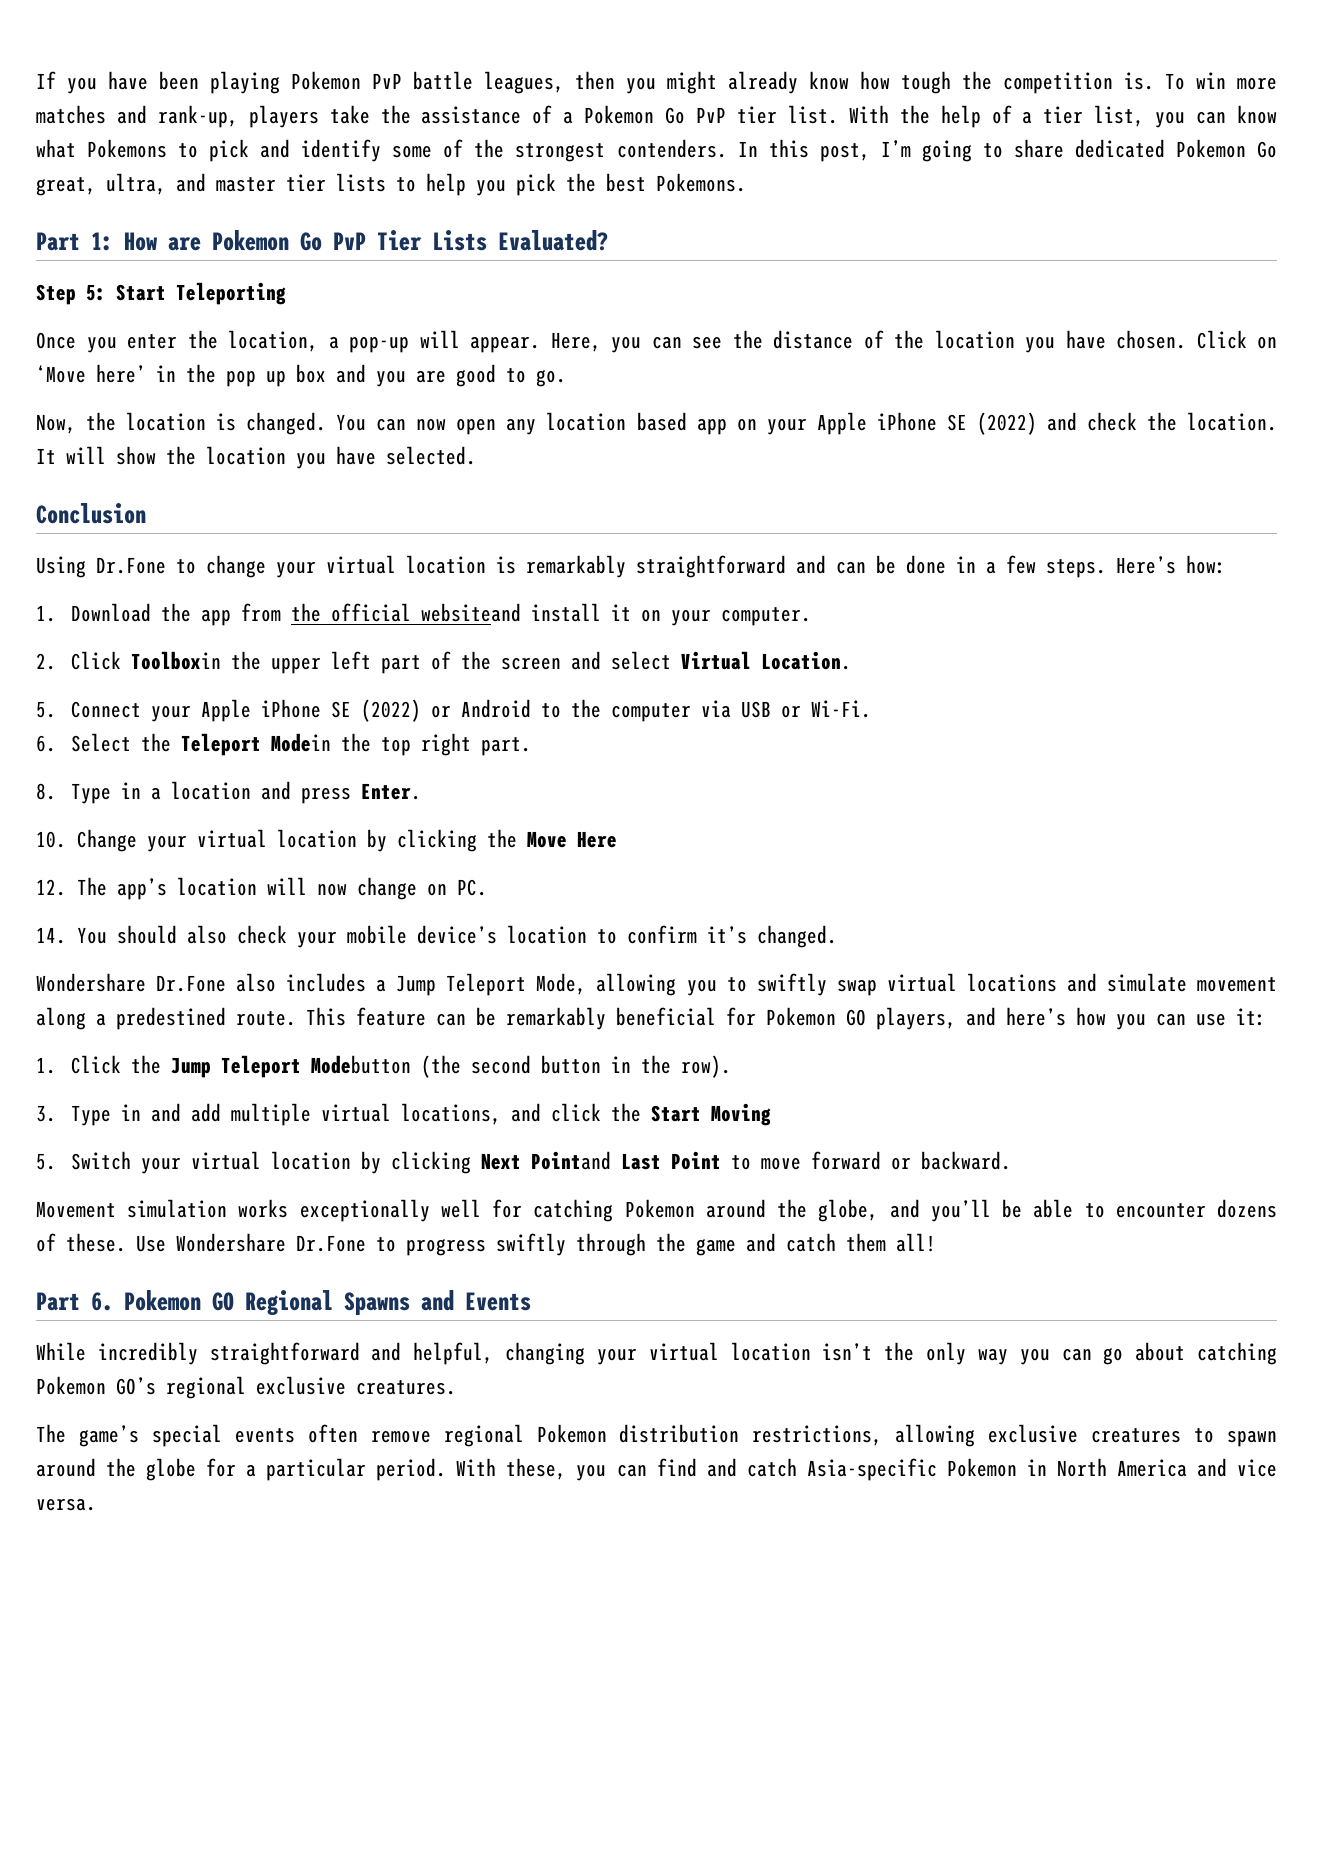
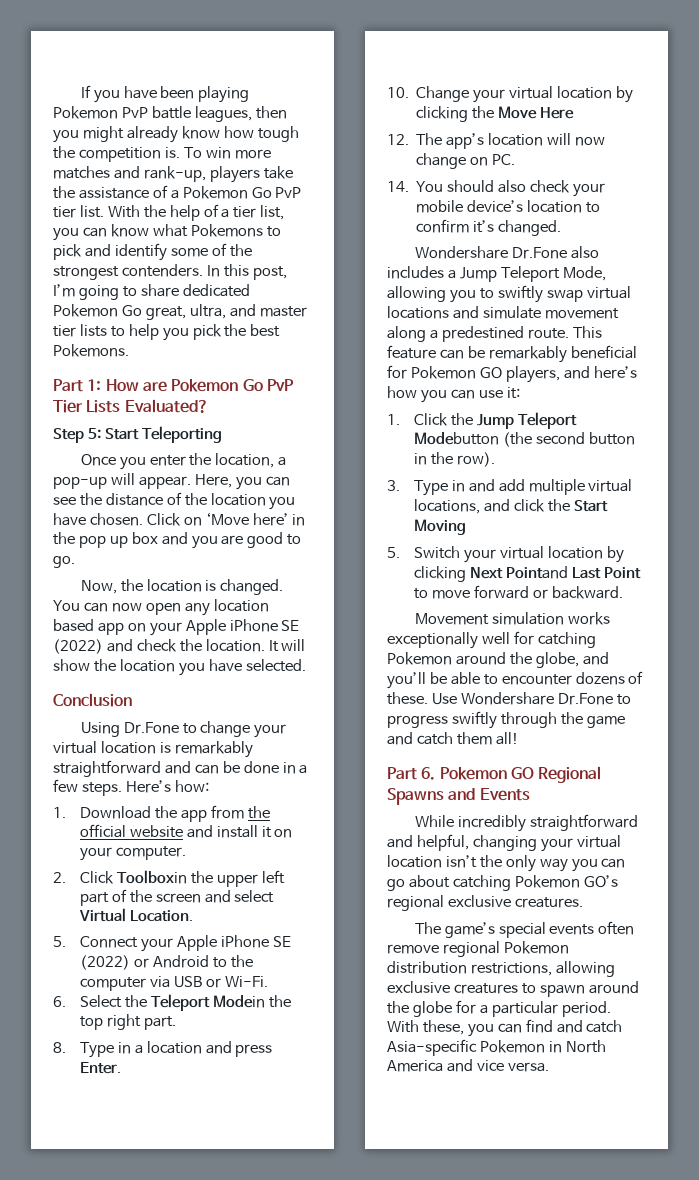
- 1. Download the app from the official websiteand install it on your computer.
+ 1. Download the app from the official website and install it on your computer.

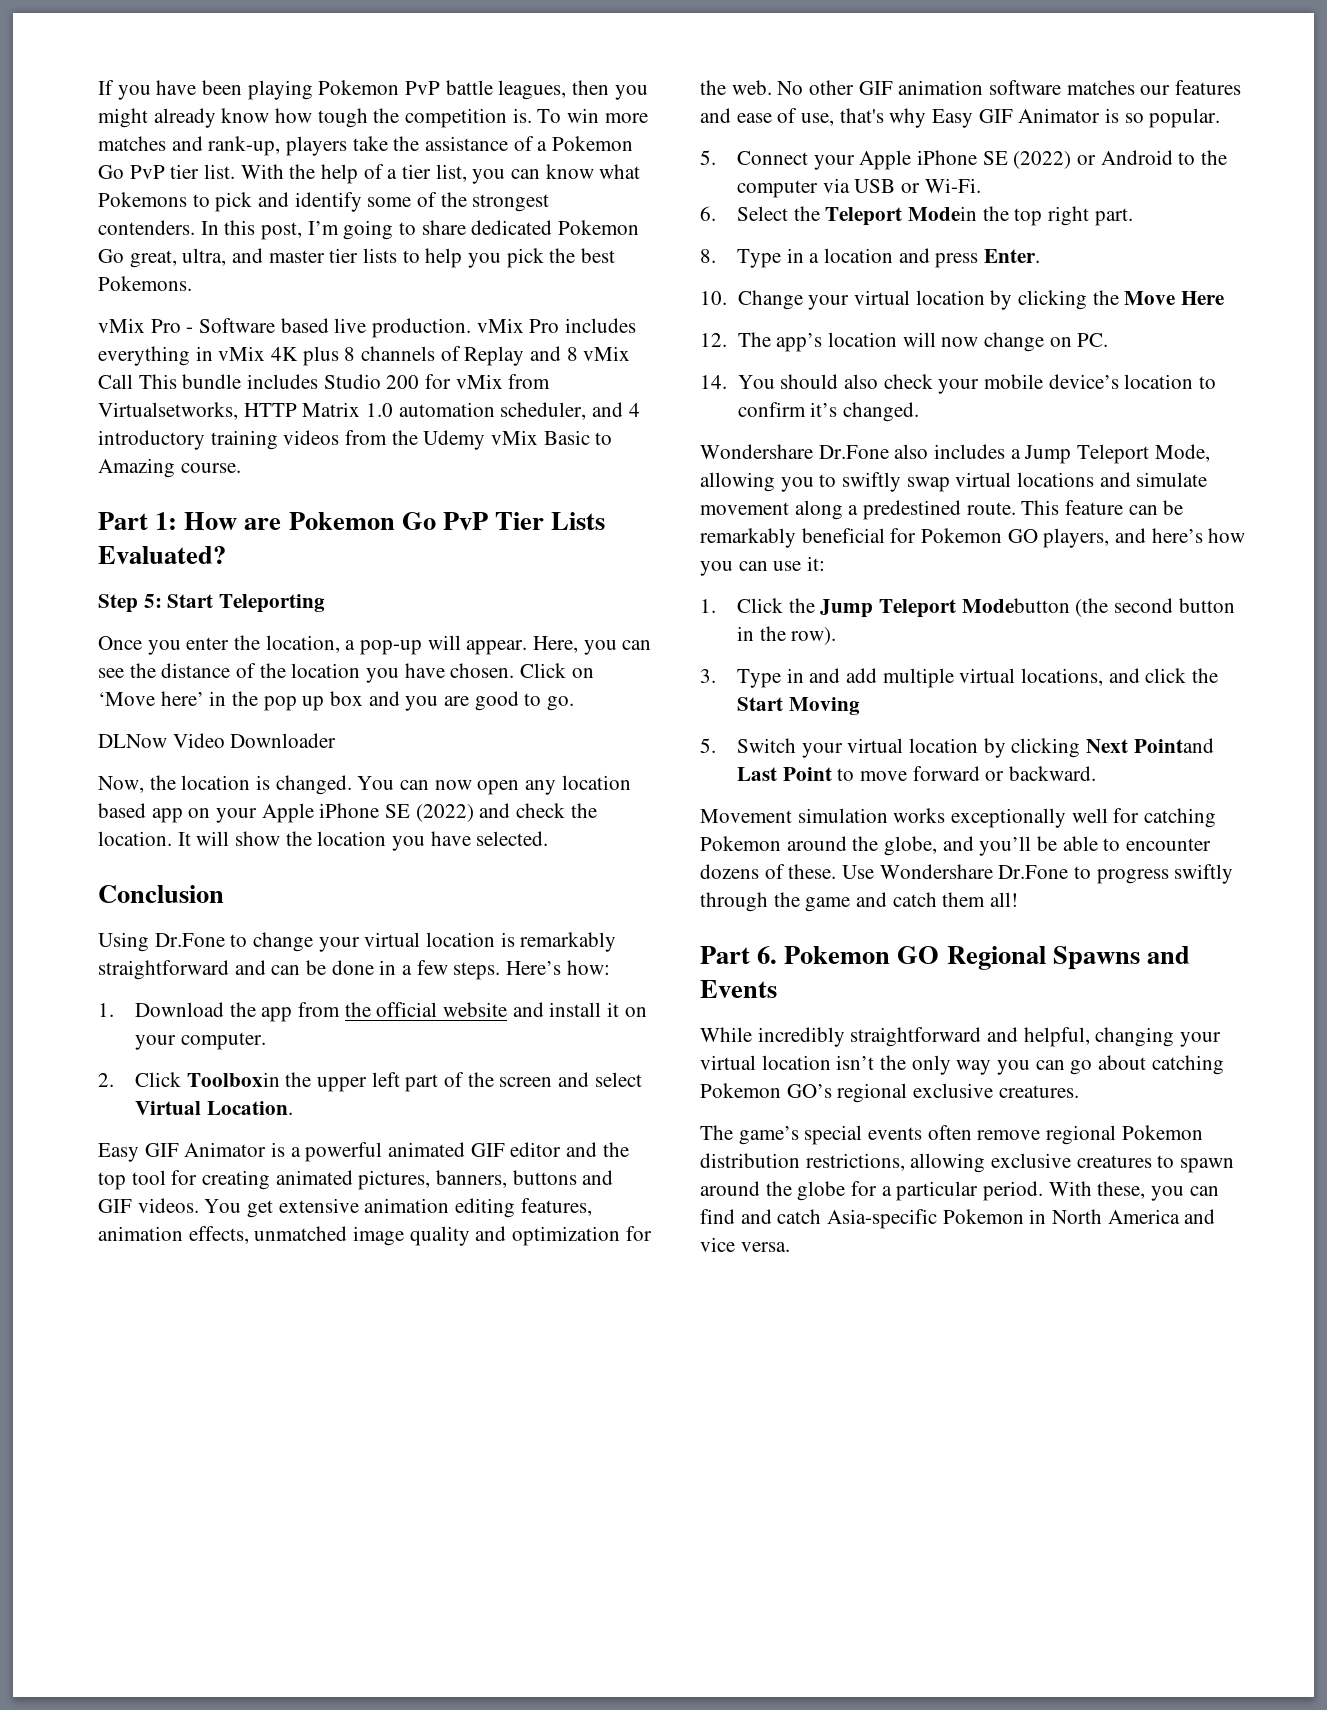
+ vMix Pro - Software based live production. vMix Pro includes everything in vMix 4K plus 8 channels of Replay and 8 vMix Call This bundle includes Studio 200 for vMix from Virtualsetworks, HTTP Matrix 1.0 automation scheduler, and 4 introductory training videos from the Udemy vMix Basic to Amazing course.
+ DLNow Video Downloader
+ Easy GIF Animator is a powerful animated GIF editor and the top tool for creating animated pictures, banners, buttons and GIF videos. You get extensive animation editing features, animation effects, unmatched image quality and optimization for the web. No other GIF animation software matches our features and ease of use, that's why Easy GIF Animator is so popular.

